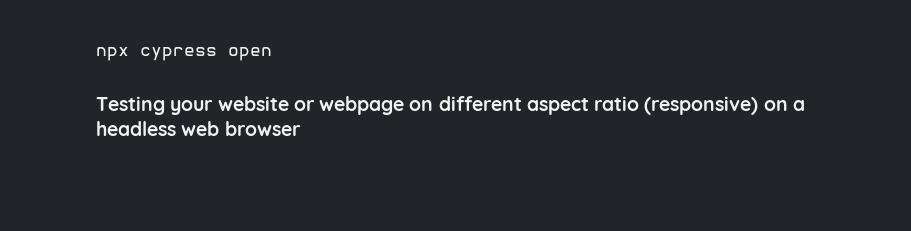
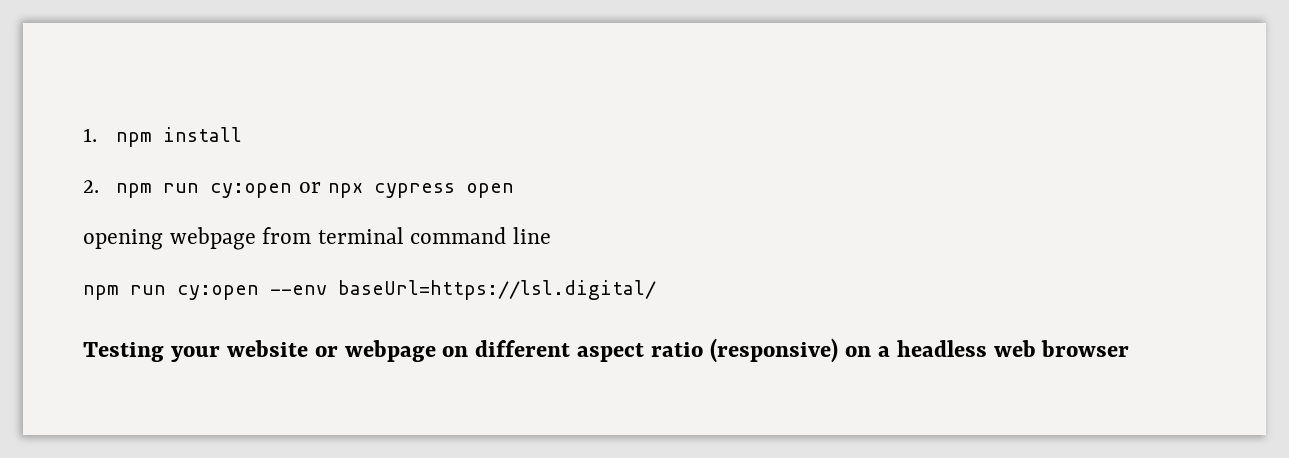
- npx cypress open
+ 1. npm install
+ 2. npm run cy:open or npx cypress open
+ opening webpage from terminal command line
+ npm run cy:open --env baseUrl=https://lsl.digital/

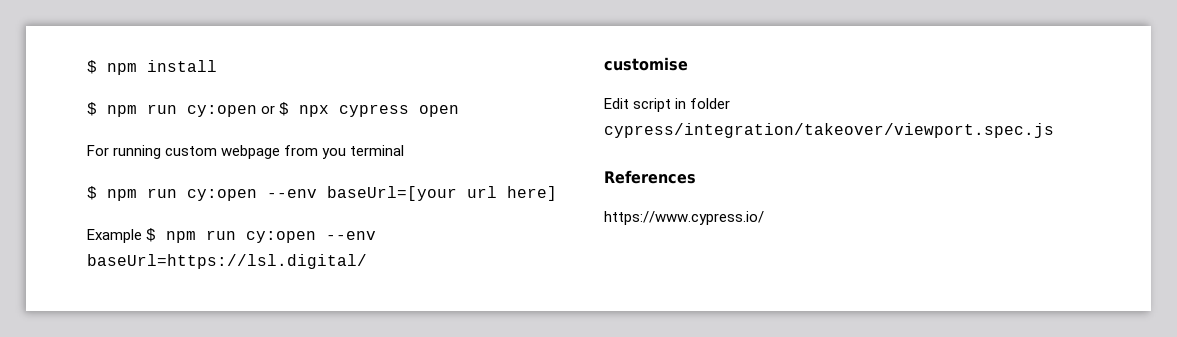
- 1. npm install
+ $ npm install
- 2. npm run cy:open or npx cypress open
+ $ npm run cy:open or $ npx cypress open
- opening webpage from terminal command line
- npm run cy:open --env baseUrl=https://lsl.digital/
+ For running custom webpage from you terminal
+ $ npm run cy:open --env baseUrl=[your url here]
+ Example $ npm run cy:open --env baseUrl=https://lsl.digital/
- Testing your website or webpage on different aspect ratio (responsive) on a headless web browser
+ customise
+ Edit script in folder cypress/integration/takeover/viewport.spec.js
+ References
+ https://www.cypress.io/

